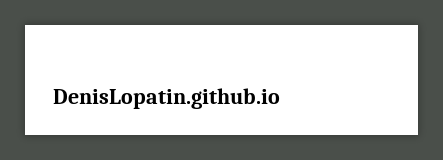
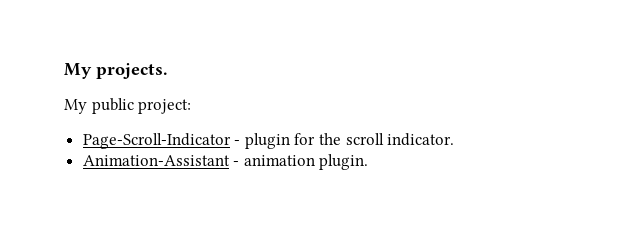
- DenisLopatin.github.io
+ My projects.
+ My public project:
+ Page-Scroll-Indicator - plugin for the scroll indicator.
+ Animation-Assistant - animation plugin.

